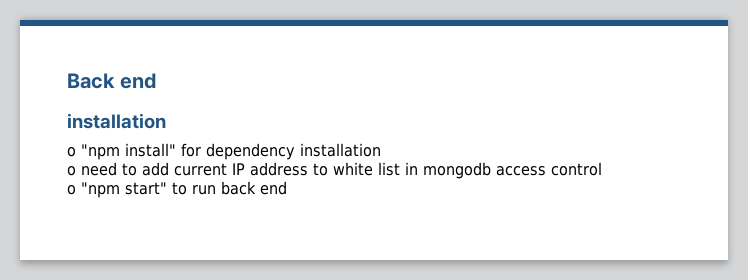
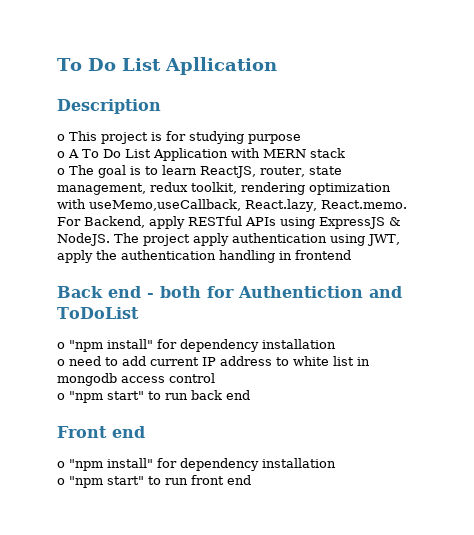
- Back end
- installation
+ To Do List Apllication
+ Description
+ o This project is for studying purpose
+ o A To Do List Application with MERN stack
+ o The goal is to learn ReactJS, router, state management, redux toolkit, rendering optimization with useMemo,useCallback, React.lazy, React.memo. For Backend, apply RESTful APIs using ExpressJS & NodeJS. The project apply authentication using JWT, apply the authentication handling in frontend
+ Back end - both for Authentiction and ToDoList
+ Front end
+ o "npm install" for dependency installation
+ o "npm start" to run front end

